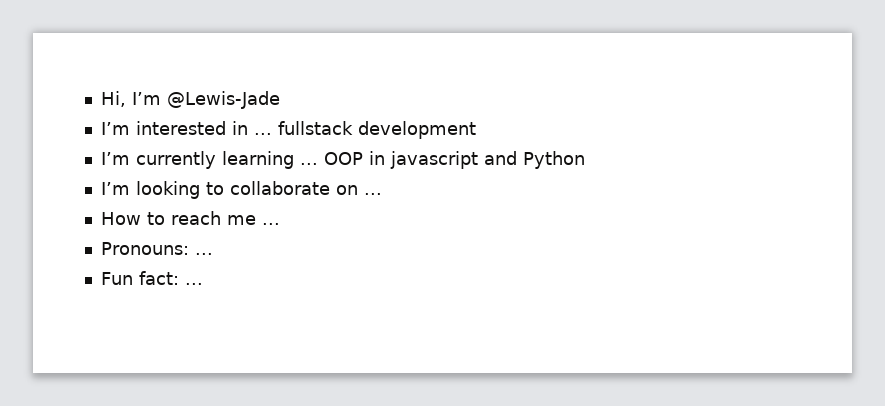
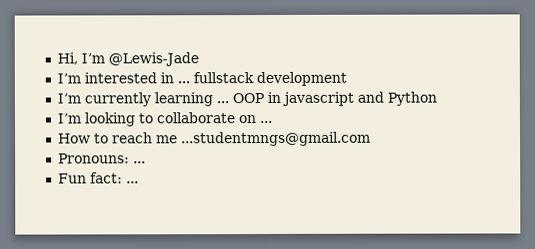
- How to reach me ...
+ How to reach me ...studentmngs@gmail.com

